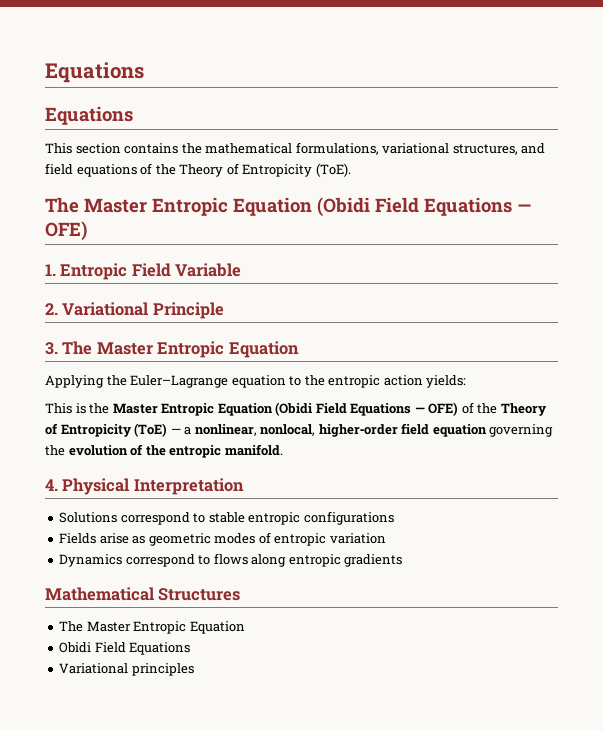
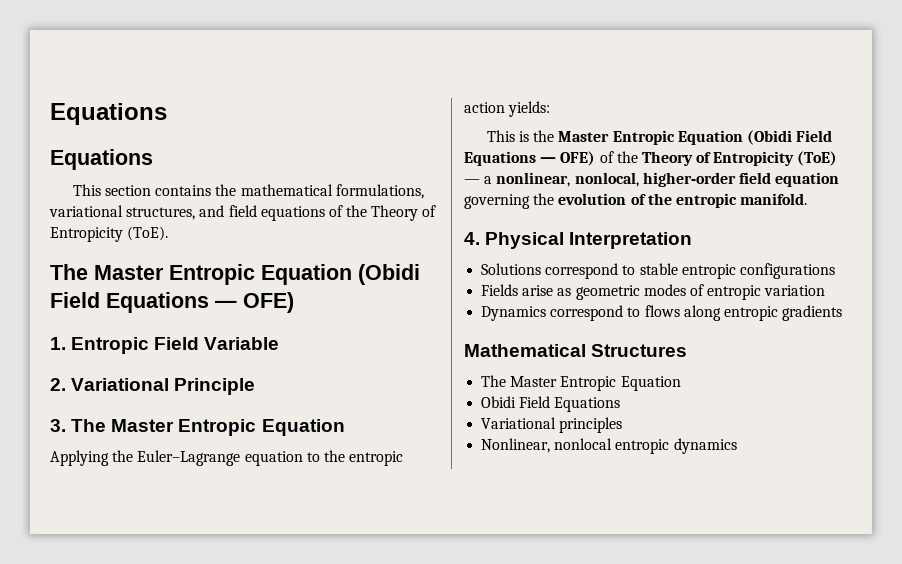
+ Nonlinear, nonlocal entropic dynamics

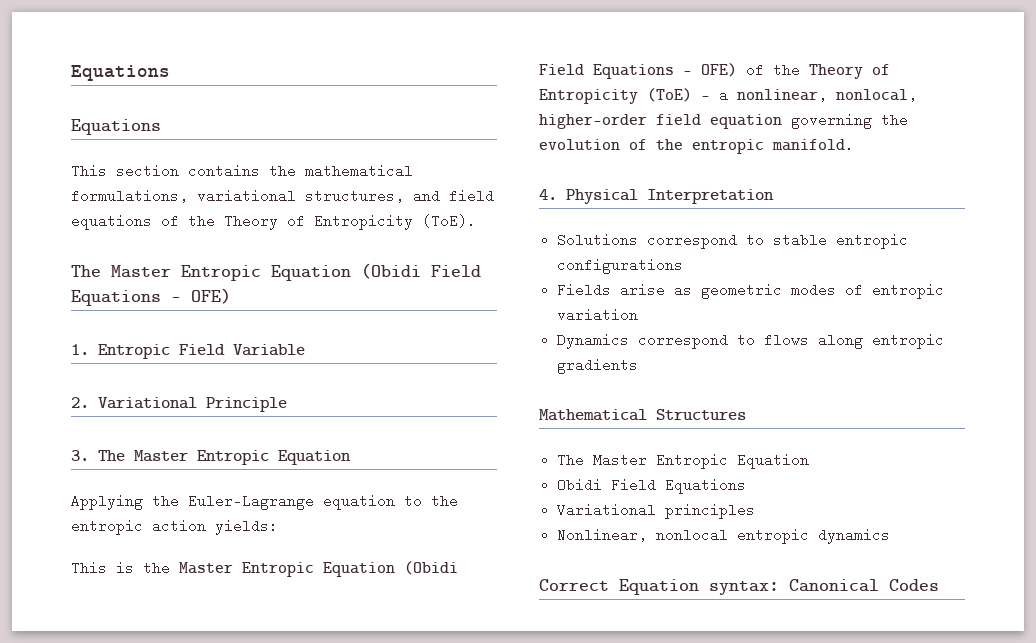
+ Correct Equation syntax: Canonical Codes

